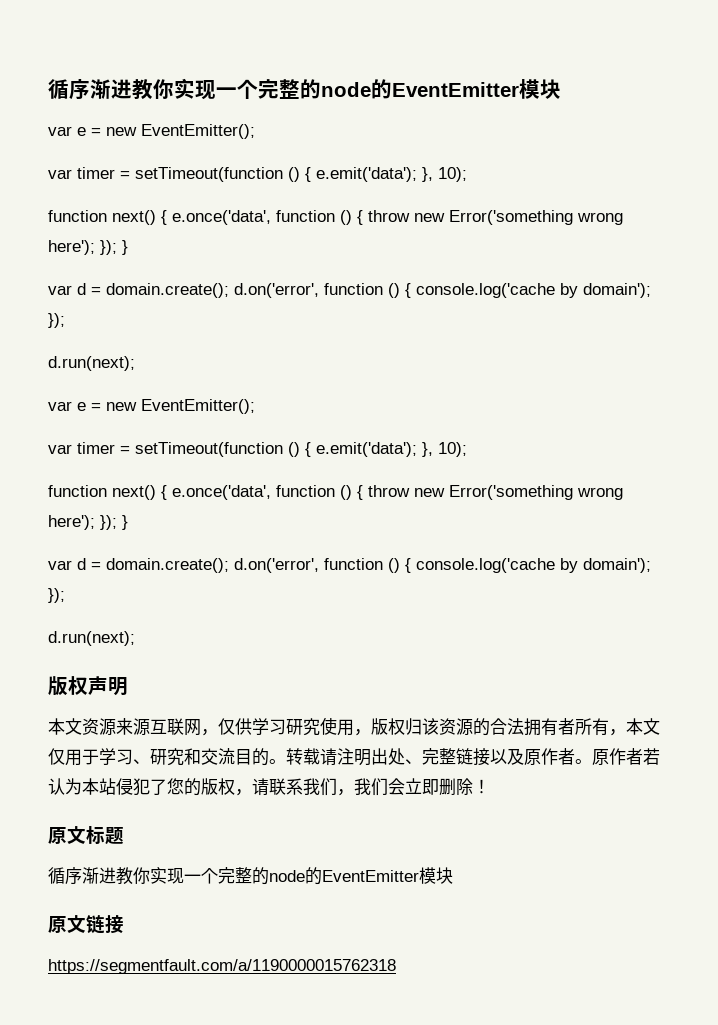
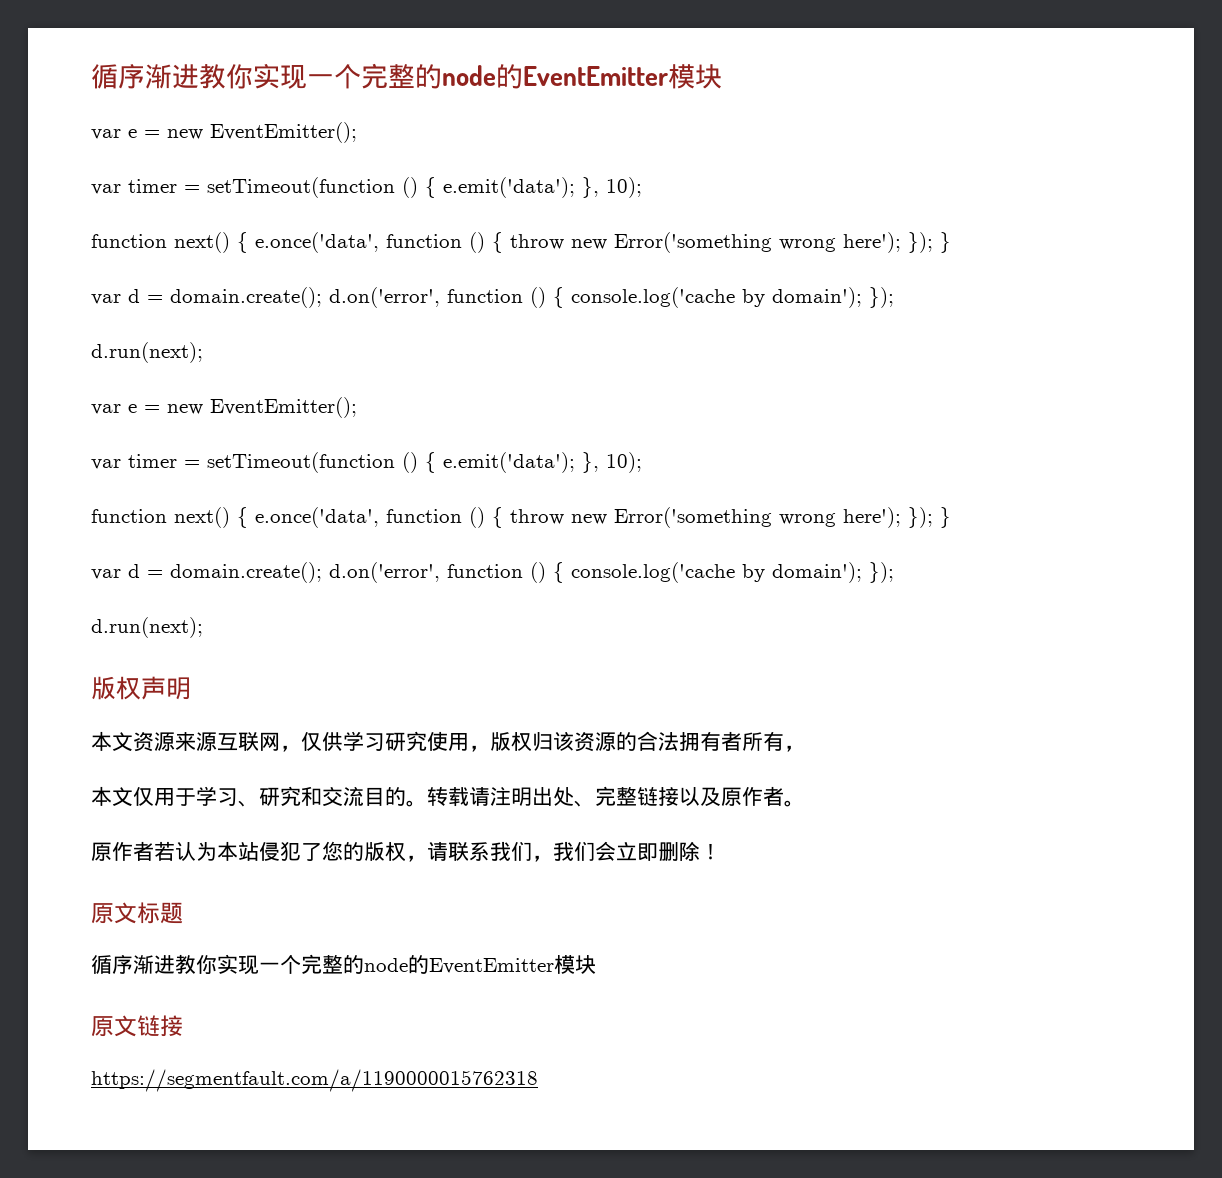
- 本文资源来源互联网，仅供学习研究使用，版权归该资源的合法拥有者所有，本文仅用于学习、研究和交流目的。
+ 本文资源来源互联网，仅供学习研究使用，版权归该资源的合法拥有者所有，
+ 本文仅用于学习、研究和交流目的。
- 转载请注明出处、完整链接以及原作者。原作者若认为本站侵犯了您的版权，请联系我们，我们会立即删除！
+ 转载请注明出处、完整链接以及原作者。
+ 原作者若认为本站侵犯了您的版权，请联系我们，我们会立即删除！

